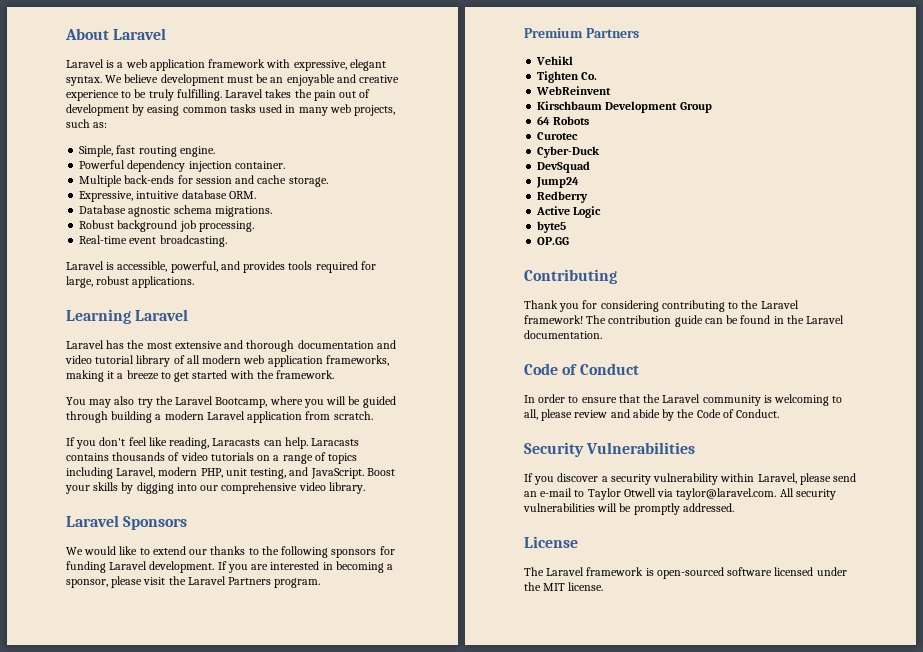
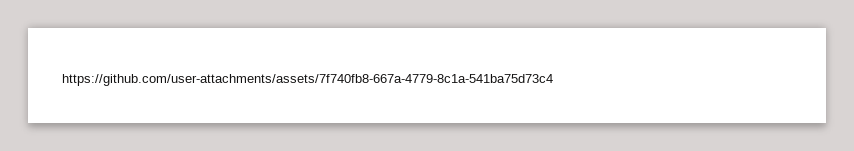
- About Laravel
- Laravel is a web application framework with expressive, elegant syntax. We believe development must be an enjoyable and creative experience to be truly fulfilling. Laravel takes the pain out of development by easing common tasks used in many web projects, such as:
- Simple, fast routing engine.
- Powerful dependency injection container.
- Multiple back-ends for session and cache storage.
- Expressive, intuitive database ORM.
- Database agnostic schema migrations.
- Robust background job processing.
- Real-time event broadcasting.
- Laravel is accessible, powerful, and provides tools required for large, robust applications.
- Learning Laravel
- Laravel has the most extensive and thorough documentation and video tutorial library of all modern web application frameworks, making it a breeze to get started with the framework.
- You may also try the Laravel Bootcamp, where you will be guided through building a modern Laravel application from scratch.
- If you don't feel like reading, Laracasts can help. Laracasts contains thousands of video tutorials on a range of topics including Laravel, modern PHP, unit testing, and JavaScript. Boost your skills by digging into our comprehensive video library.
- Laravel Sponsors
- We would like to extend our thanks to the following sponsors for funding Laravel development. If you are interested in becoming a sponsor, please visit the Laravel Partners program.
- Premium Partners
- Vehikl
- Tighten Co.
- WebReinvent
- Kirschbaum Development Group
- 64 Robots
- Curotec
- Cyber-Duck
- DevSquad
- Jump24
- Redberry
- Active Logic
- byte5
- OP.GG
- Contributing
- Thank you for considering contributing to the Laravel framework! The contribution guide can be found in the Laravel documentation.
- Code of Conduct
- In order to ensure that the Laravel community is welcoming to all, please review and abide by the Code of Conduct.
- Security Vulnerabilities
- If you discover a security vulnerability within Laravel, please send an e-mail to Taylor Otwell via taylor@laravel.com. All security vulnerabilities will be promptly addressed.
- License
- The Laravel framework is open-sourced software licensed under the MIT license.
+ https://github.com/user-attachments/assets/7f740fb8-667a-4779-8c1a-541ba75d73c4

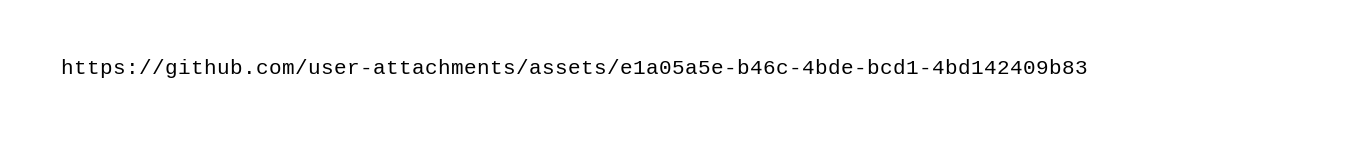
- https://github.com/user-attachments/assets/7f740fb8-667a-4779-8c1a-541ba75d73c4
+ https://github.com/user-attachments/assets/e1a05a5e-b46c-4bde-bcd1-4bd142409b83

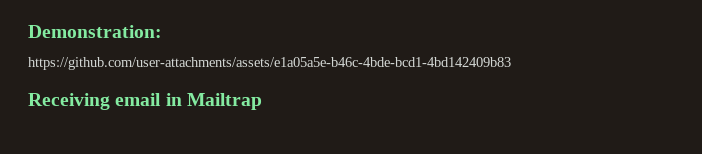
+ Demonstration:
+ Receiving email in Mailtrap

